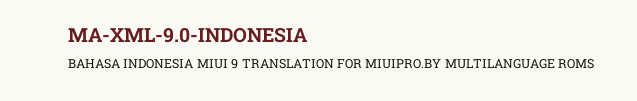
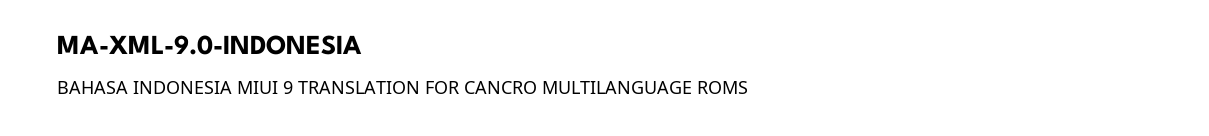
- BAHASA INDONESIA MIUI 9 TRANSLATION FOR MIUIPRO.BY MULTILANGUAGE ROMS
+ BAHASA INDONESIA MIUI 9 TRANSLATION FOR CANCRO MULTILANGUAGE ROMS

